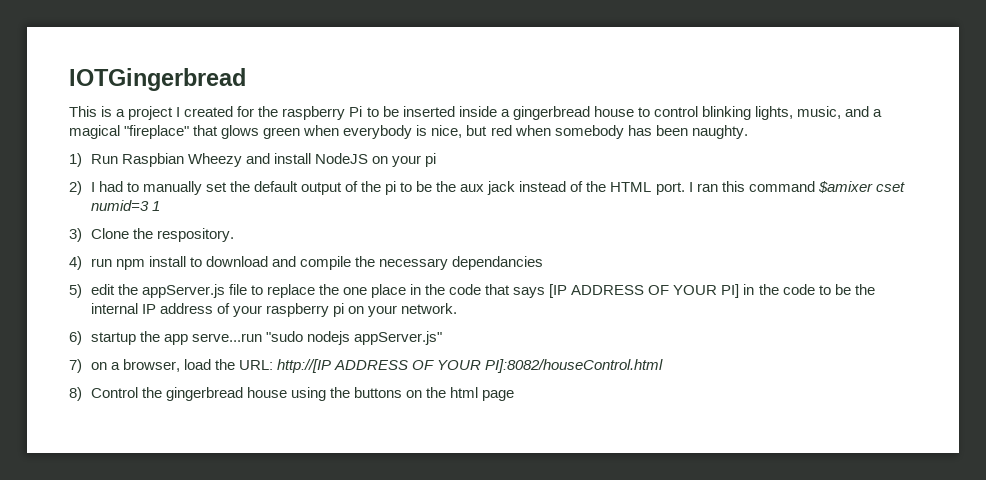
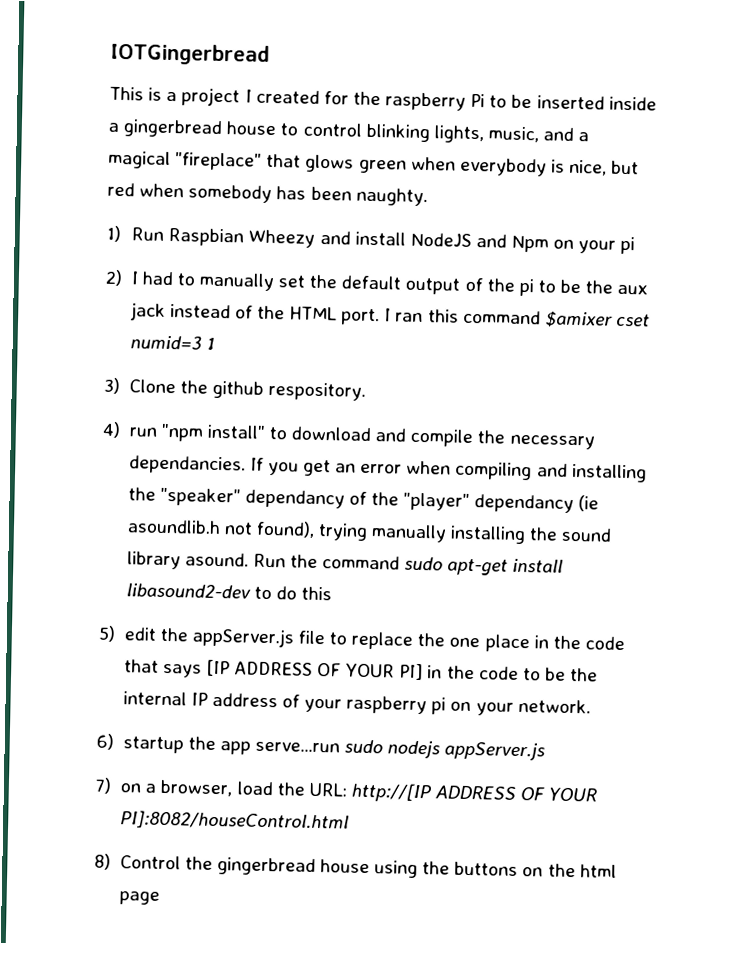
- 1) Run Raspbian Wheezy and install NodeJS on your pi
+ 1) Run Raspbian Wheezy and install NodeJS and Npm on your pi
- 3) Clone the respository.
+ 3) Clone the github respository.
- 4) run npm install to download and compile the necessary dependancies
+ 4) run "npm install" to download and compile the necessary dependancies. If you get an error when compiling and installing the "speaker" dependancy of the "player" dependancy (ie asoundlib.h not found), trying manually installing the sound library asound. Run the command sudo apt-get install libasound2-dev to do this
- 6) startup the app serve...run "sudo nodejs appServer.js"
+ 6) startup the app serve...run sudo nodejs appServer.js

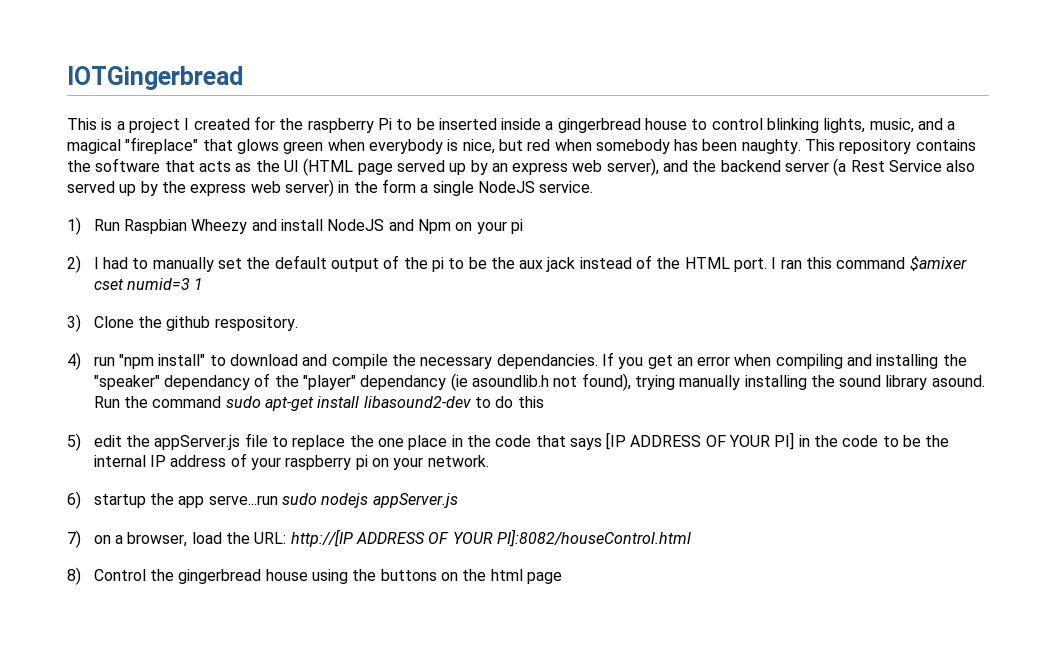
+ This repository contains the software that acts as the UI (HTML page served up by an express web server), and the backend server (a Rest Service also served up by the express web server) in the form a single NodeJS service.

